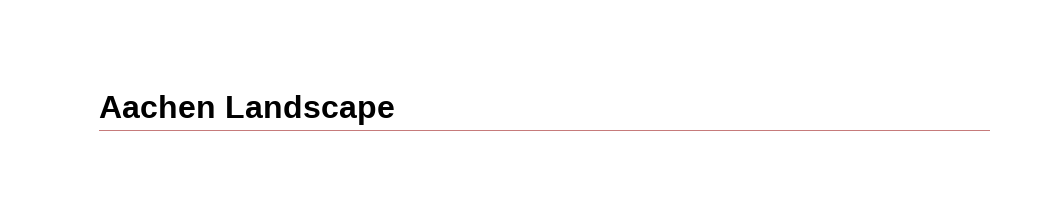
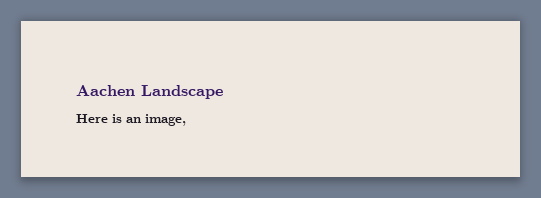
+ Here is an image,

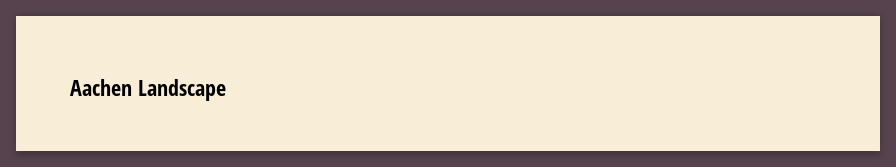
- Here is an image,

